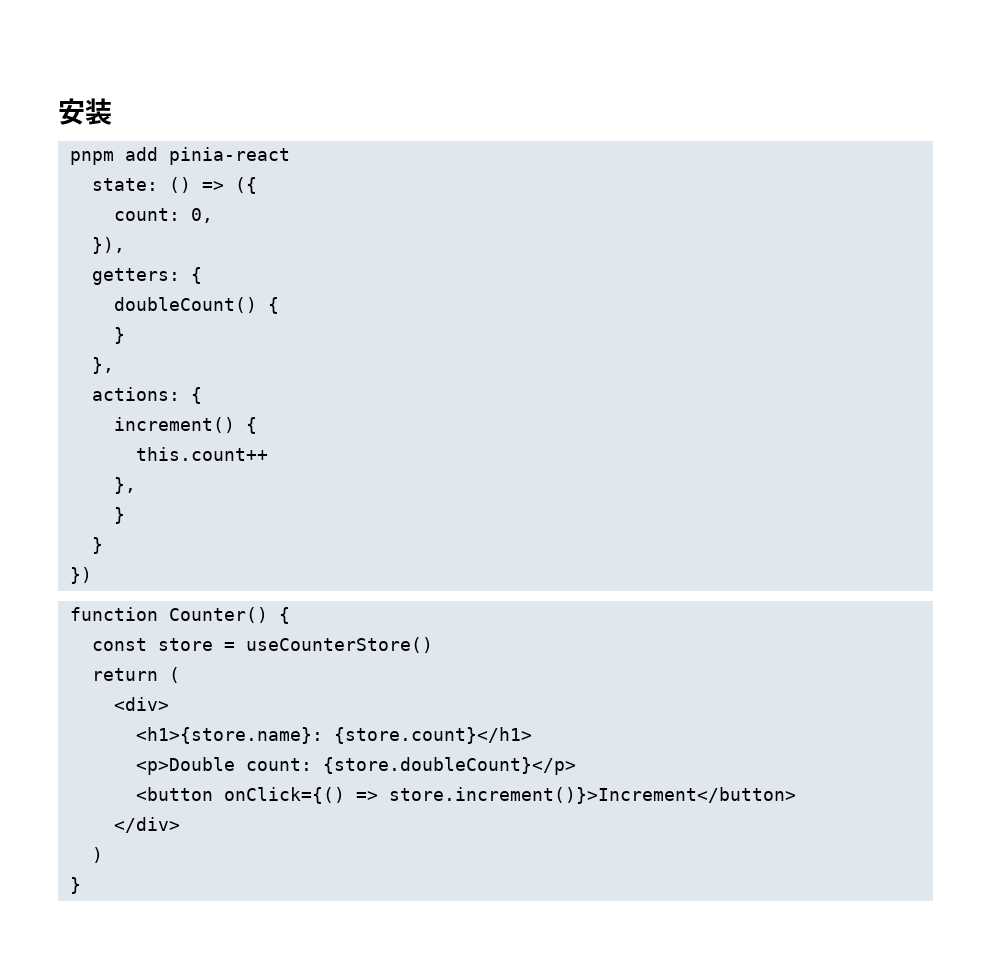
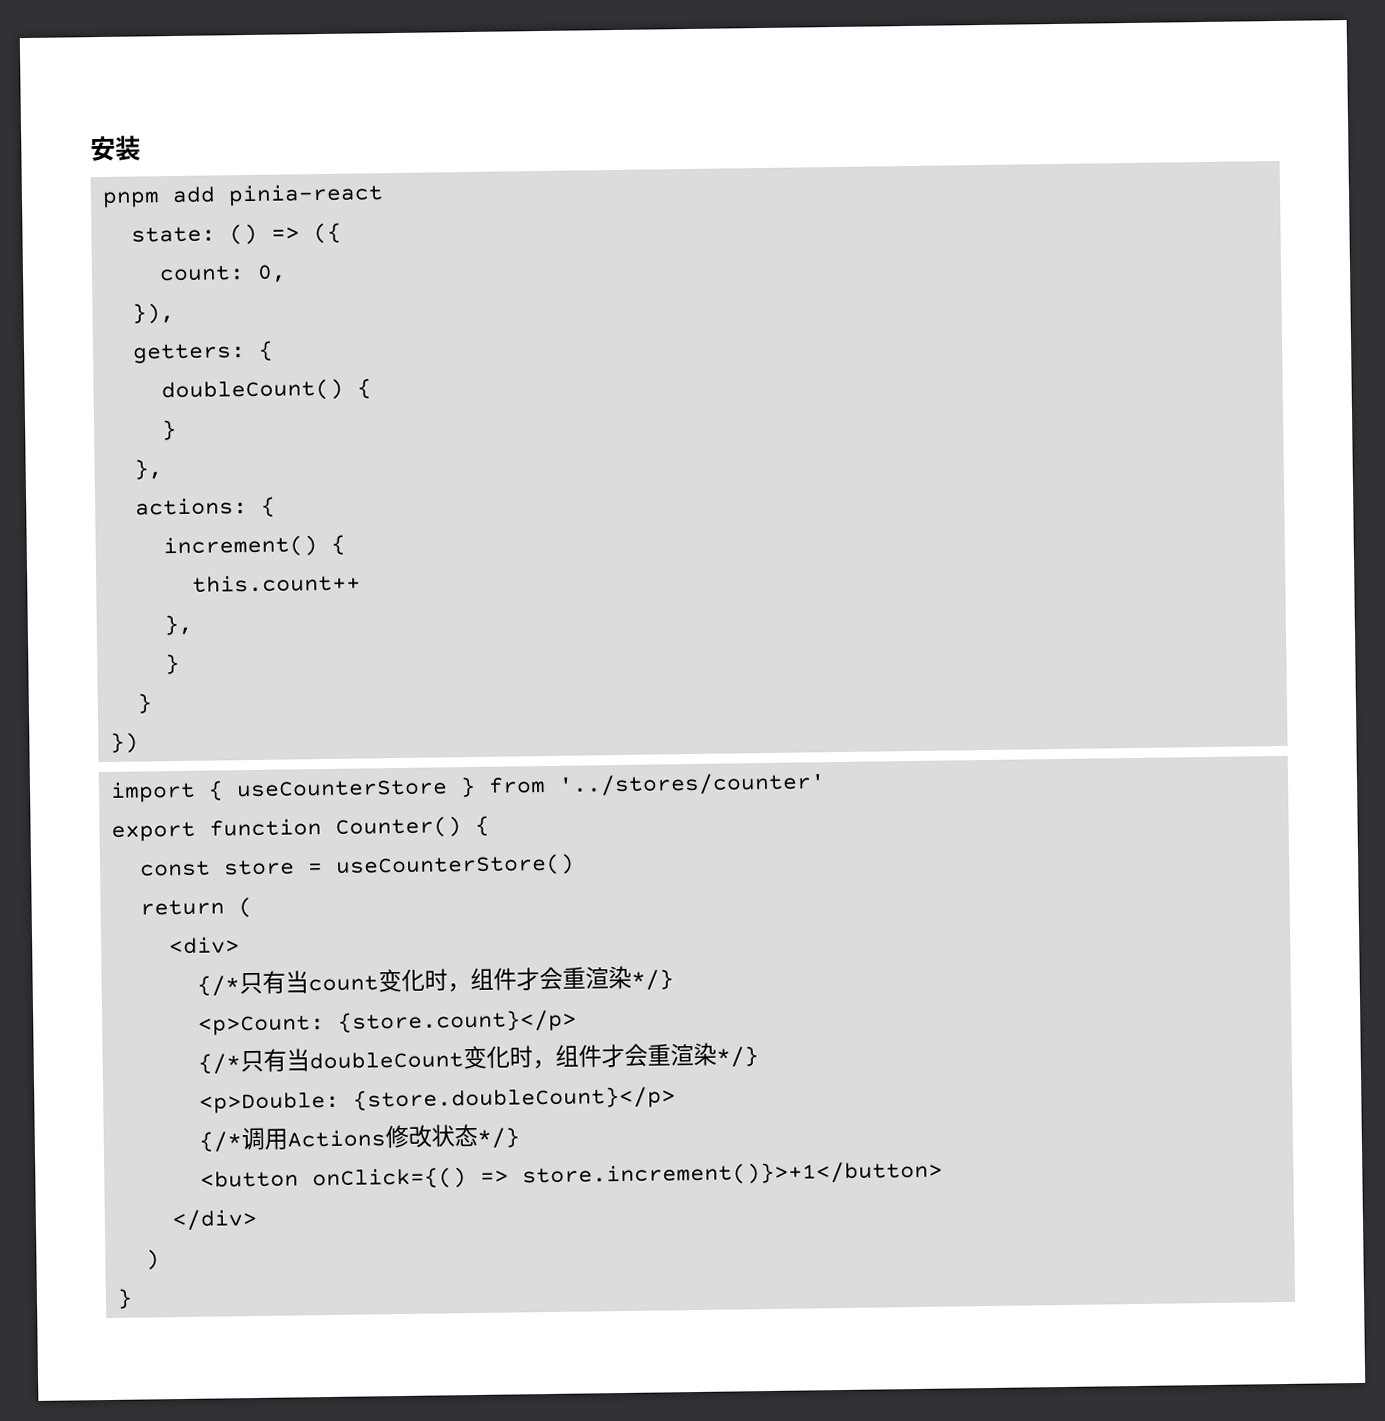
- function Counter() {
+ import { useCounterStore } from '../stores/counter'
+ export function Counter() {
- <h1>{store.name}: {store.count}</h1>
- <p>Double count: {store.doubleCount}</p>
+ {/*只有当count变化时，组件才会重渲染*/}
+ <p>Count: {store.count}</p>
+ {/*只有当doubleCount变化时，组件才会重渲染*/}
+ <p>Double: {store.doubleCount}</p>
+ {/*调用Actions修改状态*/}
- <button onClick={() => store.increment()}>Increment</button>
+ <button onClick={() => store.increment()}>+1</button>

